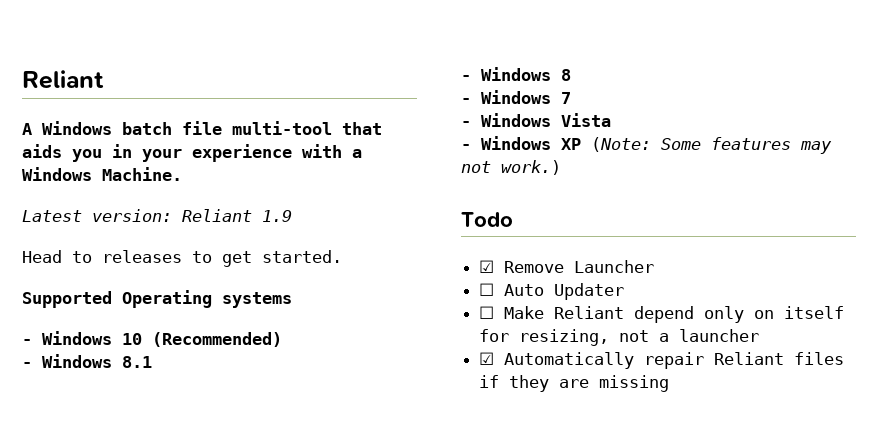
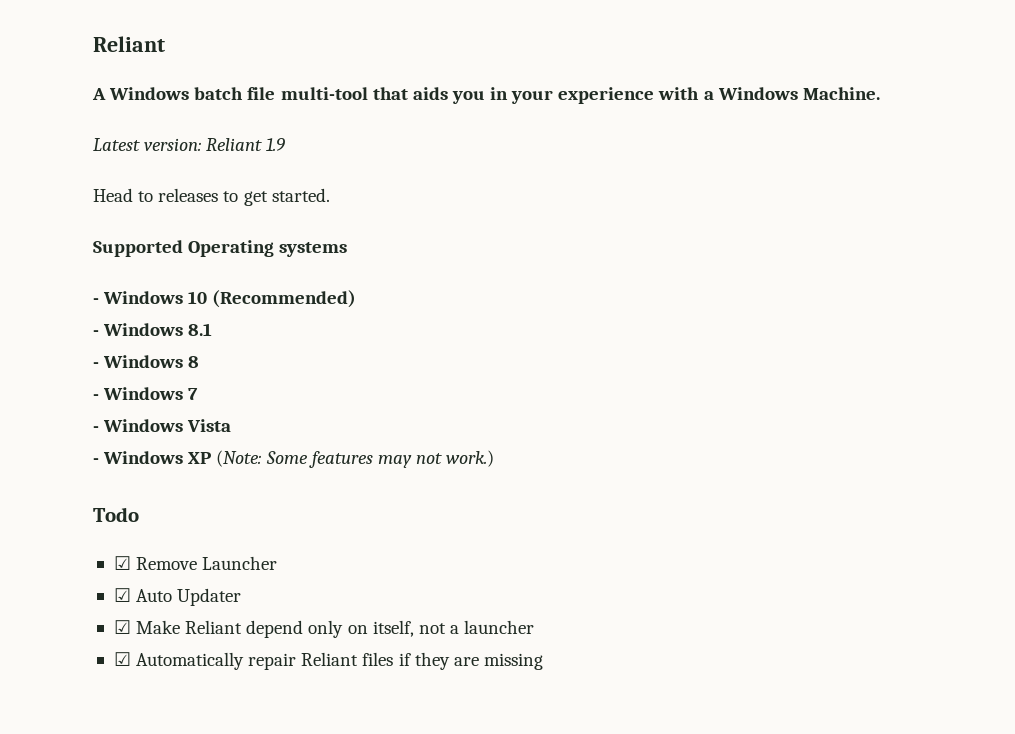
- ☐ Auto Updater
+ ☑ Auto Updater
- ☐ Make Reliant depend only on itself for resizing, not a launcher
+ ☑ Make Reliant depend only on itself, not a launcher

